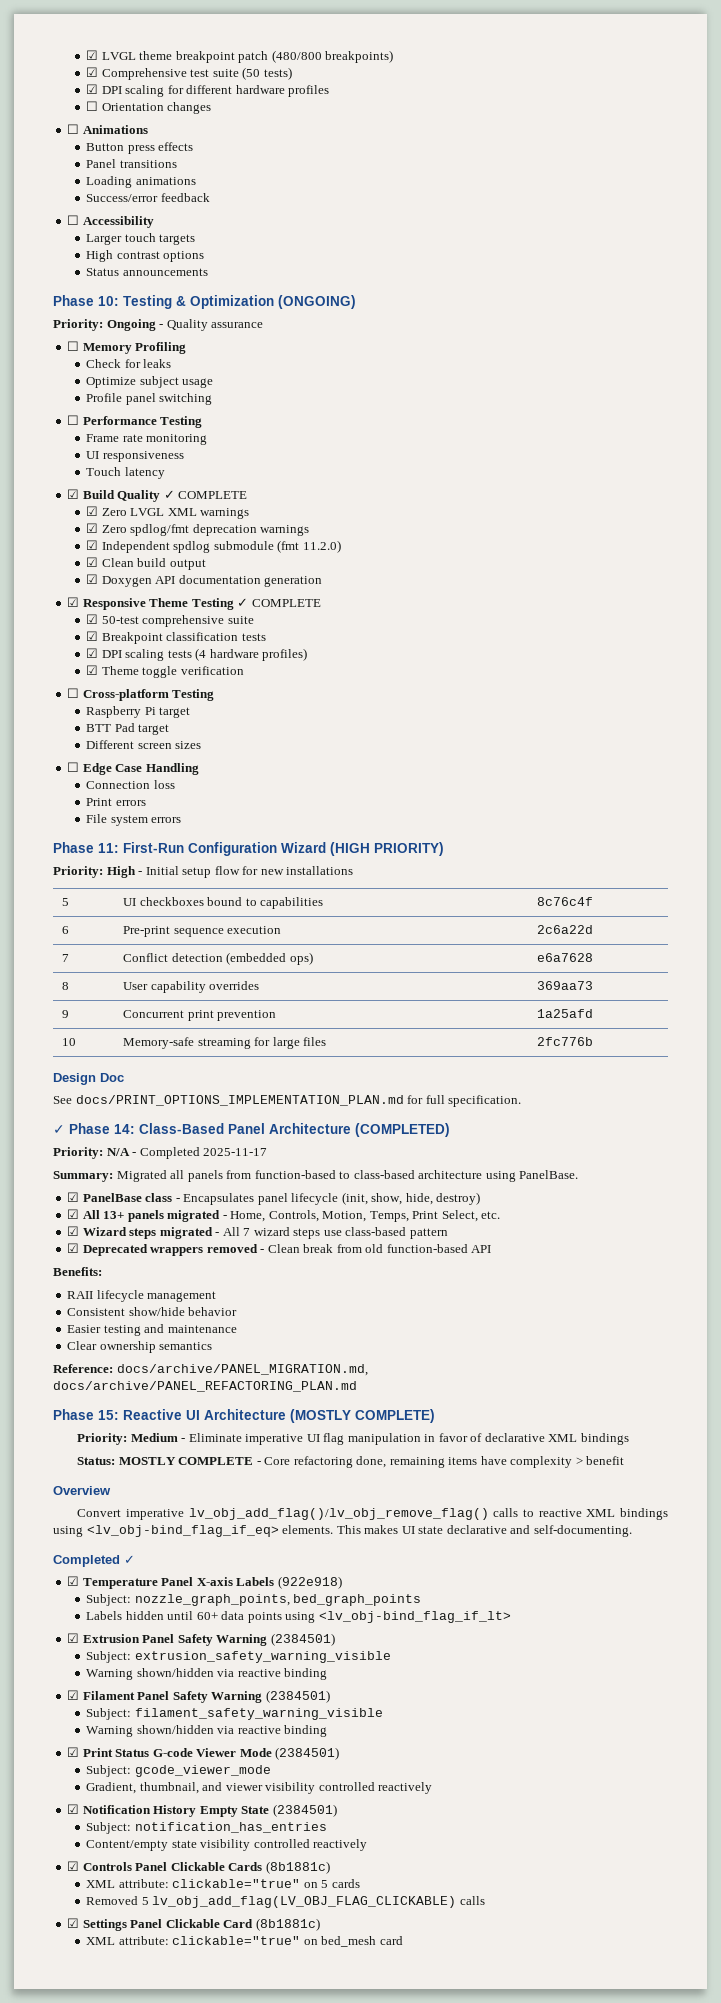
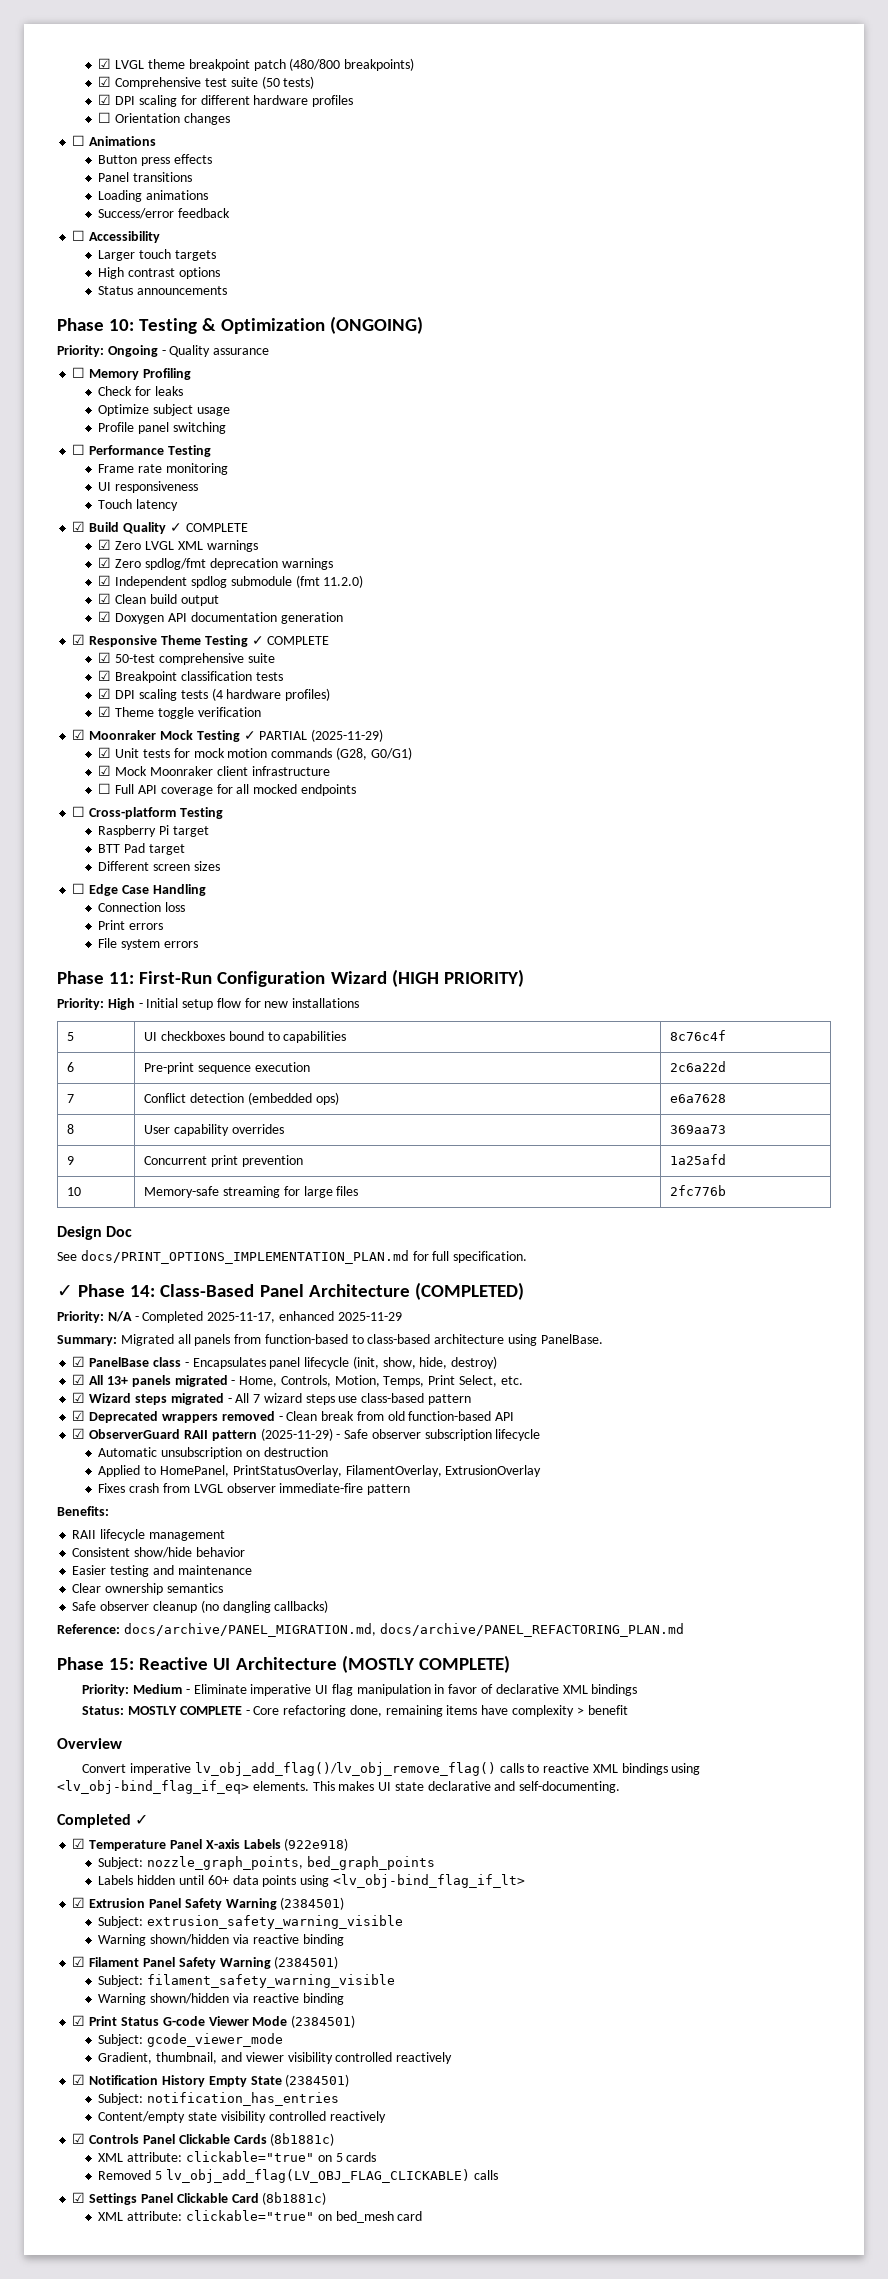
+ ☑ Moonraker Mock Testing ✓ PARTIAL (2025-11-29)
+ ☑ Unit tests for mock motion commands (G28, G0/G1)
+ ☑ Mock Moonraker client infrastructure
+ ☐ Full API coverage for all mocked endpoints
- Priority: N/A - Completed 2025-11-17
+ Priority: N/A - Completed 2025-11-17, enhanced 2025-11-29
+ ☑ ObserverGuard RAII pattern (2025-11-29) - Safe observer subscription lifecycle
+ Automatic unsubscription on destruction
+ Applied to HomePanel, PrintStatusOverlay, FilamentOverlay, ExtrusionOverlay
+ Fixes crash from LVGL observer immediate-fire pattern
+ Safe observer cleanup (no dangling callbacks)

